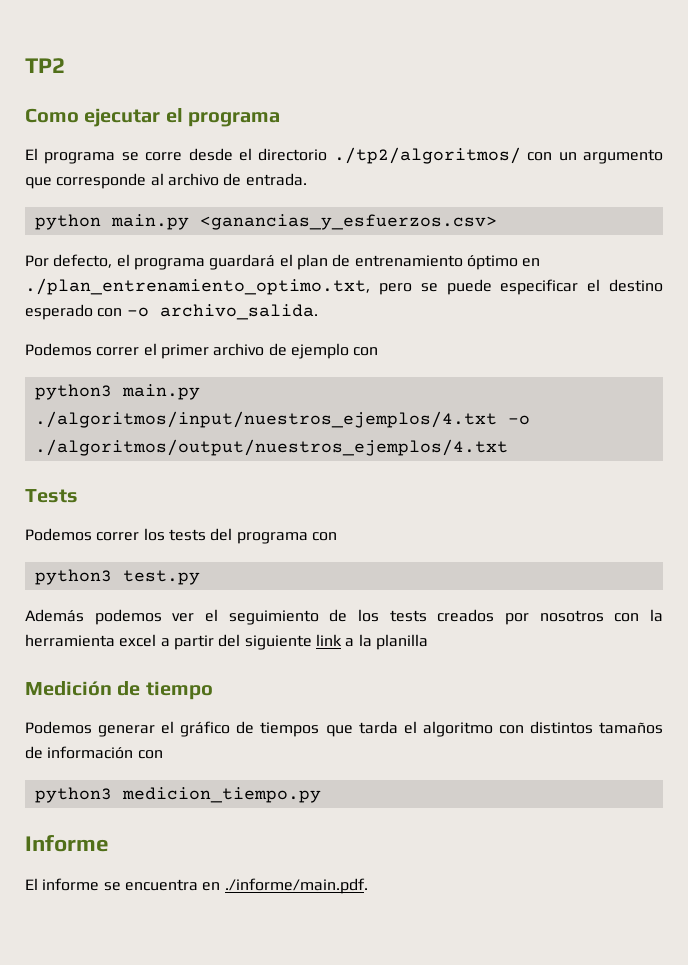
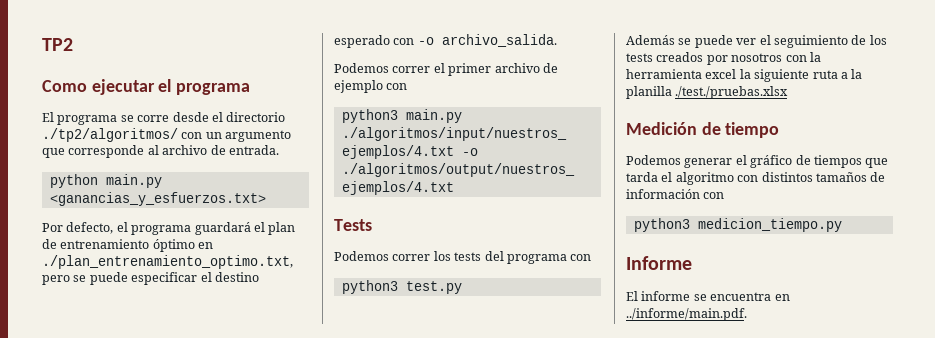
- python main.py <ganancias_y_esfuerzos.csv>
+ python main.py <ganancias_y_esfuerzos.txt>
- Además podemos ver el seguimiento de los tests creados por nosotros con la herramienta excel a partir del siguiente link a la planilla
+ Además se puede ver el seguimiento de los tests creados por nosotros con la herramienta excel la siguiente ruta a la planilla ./test./pruebas.xlsx
- El informe se encuentra en ./informe/main.pdf.
+ El informe se encuentra en ../informe/main.pdf.

